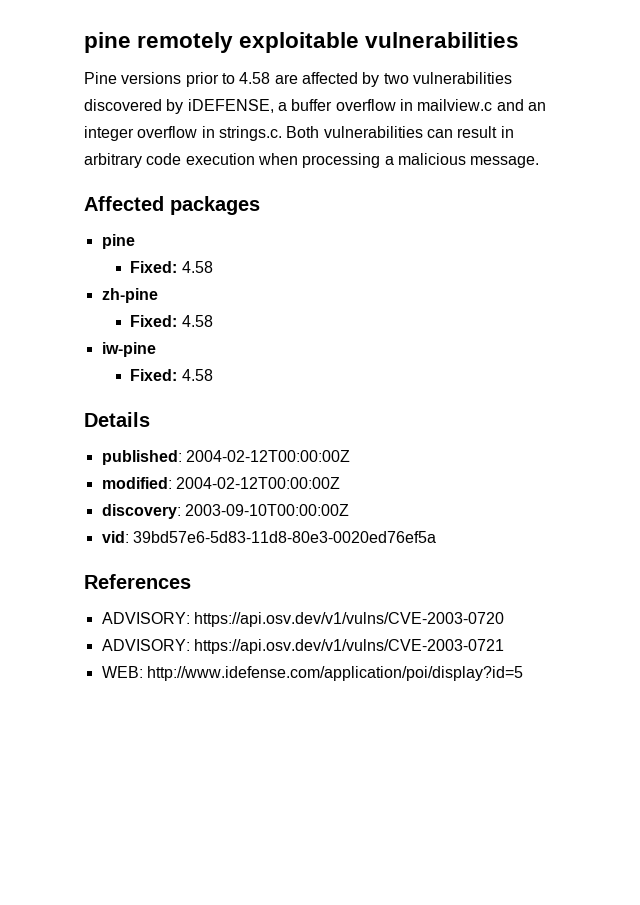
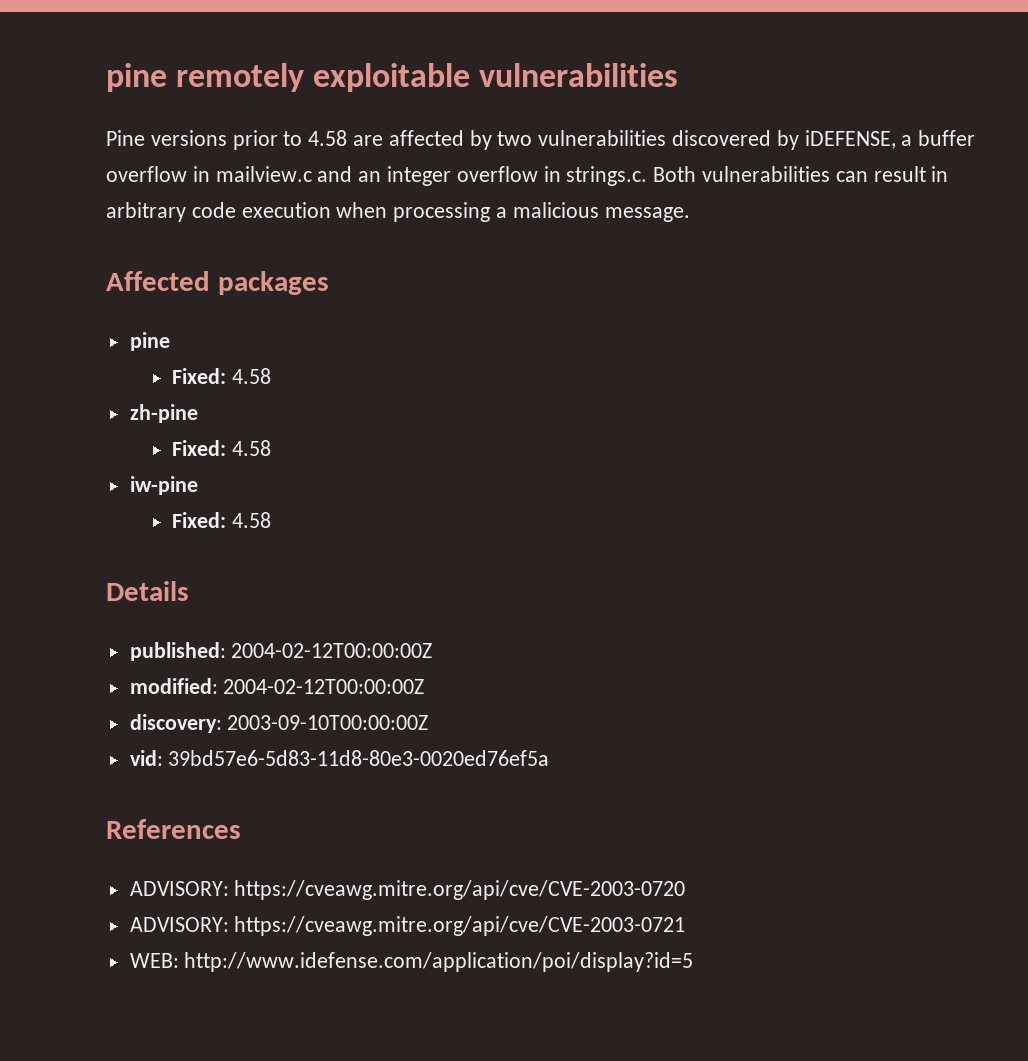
- ADVISORY: https://api.osv.dev/v1/vulns/CVE-2003-0720
- ADVISORY: https://api.osv.dev/v1/vulns/CVE-2003-0721
+ ADVISORY: https://cveawg.mitre.org/api/cve/CVE-2003-0720
+ ADVISORY: https://cveawg.mitre.org/api/cve/CVE-2003-0721

